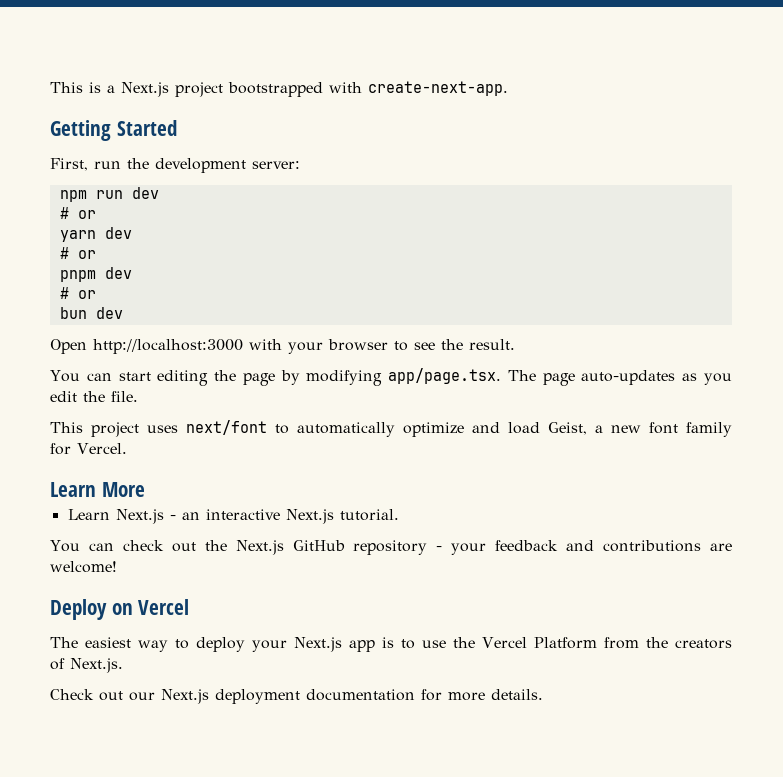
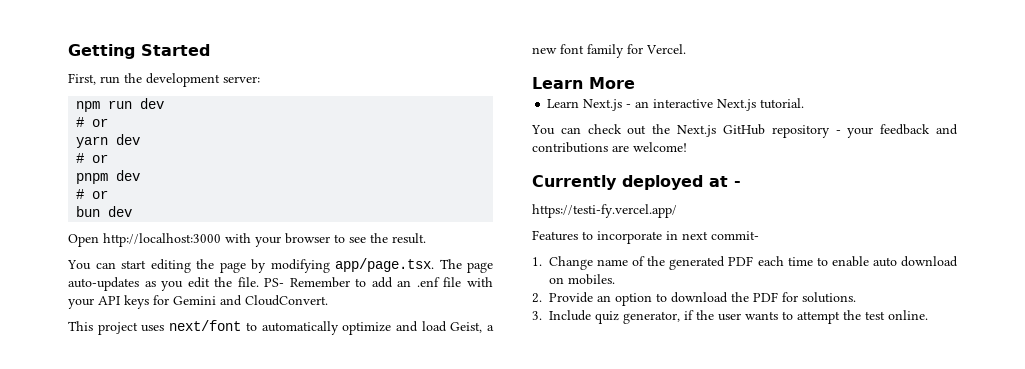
- This is a Next.js project bootstrapped with create-next-app.
+ PS- Remember to add an .enf file with your API keys for Gemini and CloudConvert.
- Deploy on Vercel
- The easiest way to deploy your Next.js app is to use the Vercel Platform from the creators of Next.js.
- Check out our Next.js deployment documentation for more details.
+ Currently deployed at -
+ https://testi-fy.vercel.app/
+ Features to incorporate in next commit-
+ 1. Change name of the generated PDF each time to enable auto download on mobiles.
+ 2. Provide an option to download the PDF for solutions.
+ 3. Include quiz generator, if the user wants to attempt the test online.

